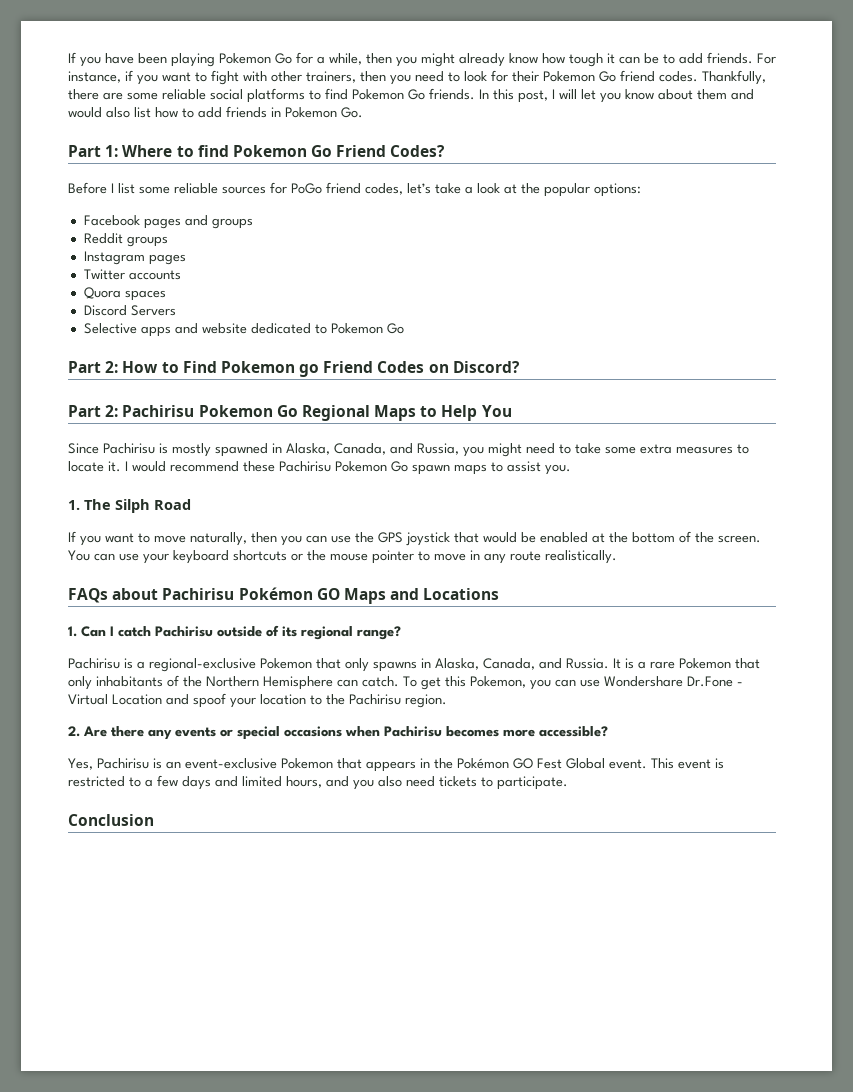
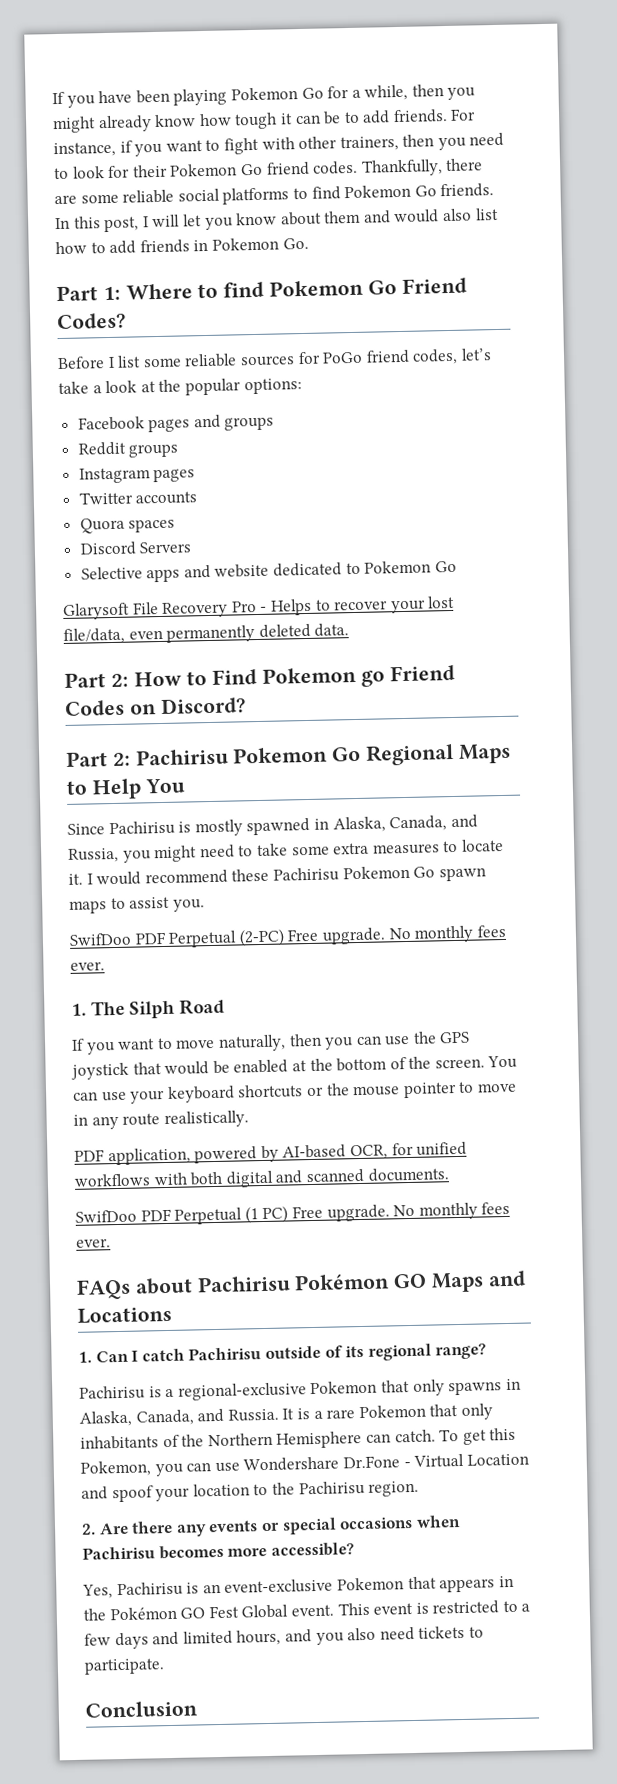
+ Glarysoft File Recovery Pro - Helps to recover your lost file/data, even permanently deleted data.
+ SwifDoo PDF Perpetual (2-PC) Free upgrade. No monthly fees ever.
+ PDF application, powered by AI-based OCR, for unified workflows with both digital and scanned documents.
+ SwifDoo PDF Perpetual (1 PC) Free upgrade. No monthly fees ever.

